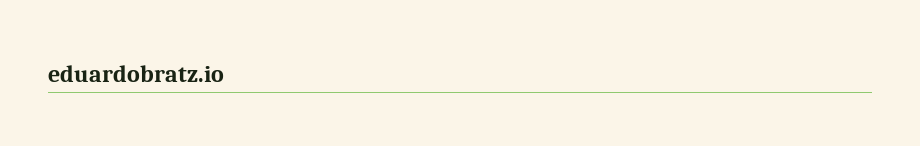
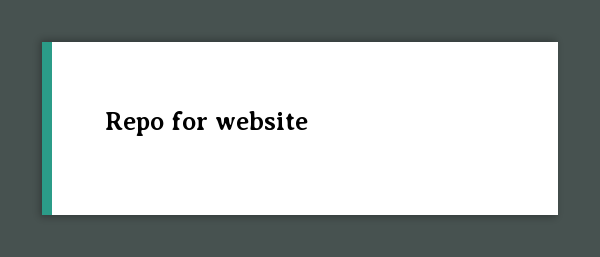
- eduardobratz.io
+ Repo for website

